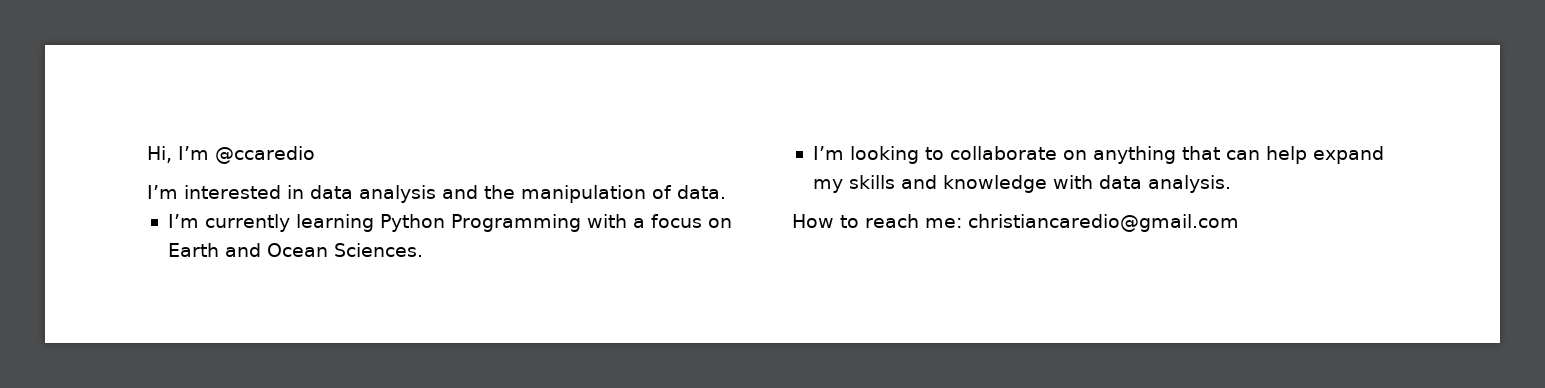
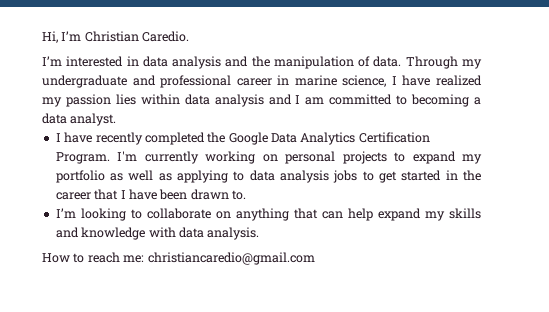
- Hi, I’m @ccaredio
+ Hi, I’m Christian Caredio.
- I’m interested in data analysis and the manipulation of data.
- I’m currently learning Python Programming with a focus on Earth and Ocean Sciences.
+ I’m interested in data analysis and the manipulation of data. Through my undergraduate and professional career in marine science, I have realized my passion lies within data analysis and I am committed to becoming a data analyst.
+ I have recently completed the Google Data Analytics Certification Program. I'm currently working on personal projects to expand my portfolio as well as applying to data analysis jobs to get started in the career that I have been drawn to.

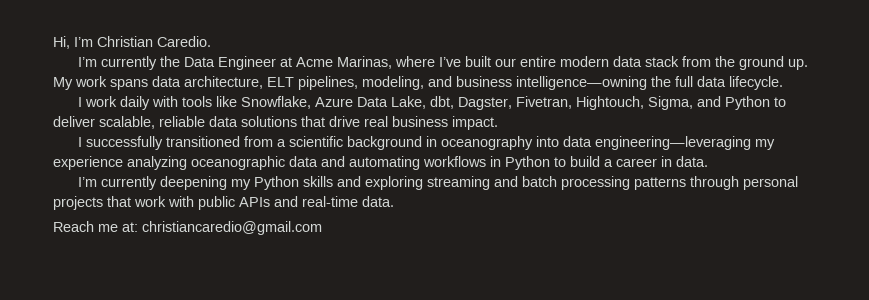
- I’m interested in data analysis and the manipulation of data. Through my undergraduate and professional career in marine science, I have realized my passion lies within data analysis and I am committed to becoming a data analyst.
- I have recently completed the Google Data Analytics Certification Program. I'm currently working on personal projects to expand my portfolio as well as applying to data analysis jobs to get started in the career that I have been drawn to.
- I’m looking to collaborate on anything that can help expand my skills and knowledge with data analysis.
- How to reach me: christiancaredio@gmail.com
+ I’m currently the Data Engineer at Acme Marinas, where I’ve built our entire modern data stack from the ground up. My work spans data architecture, ELT pipelines, modeling, and business intelligence—owning the full data lifecycle.
+ I work daily with tools like Snowflake, Azure Data Lake, dbt, Dagster, Fivetran, Hightouch, Sigma, and Python to deliver scalable, reliable data solutions that drive real business impact.
+ I successfully transitioned from a scientific background in oceanography into data engineering—leveraging my experience analyzing oceanographic data and automating workflows in Python to build a career in data.
+ I’m currently deepening my Python skills and exploring streaming and batch processing patterns through personal projects that work with public APIs and real-time data.
+ Reach me at: christiancaredio@gmail.com

